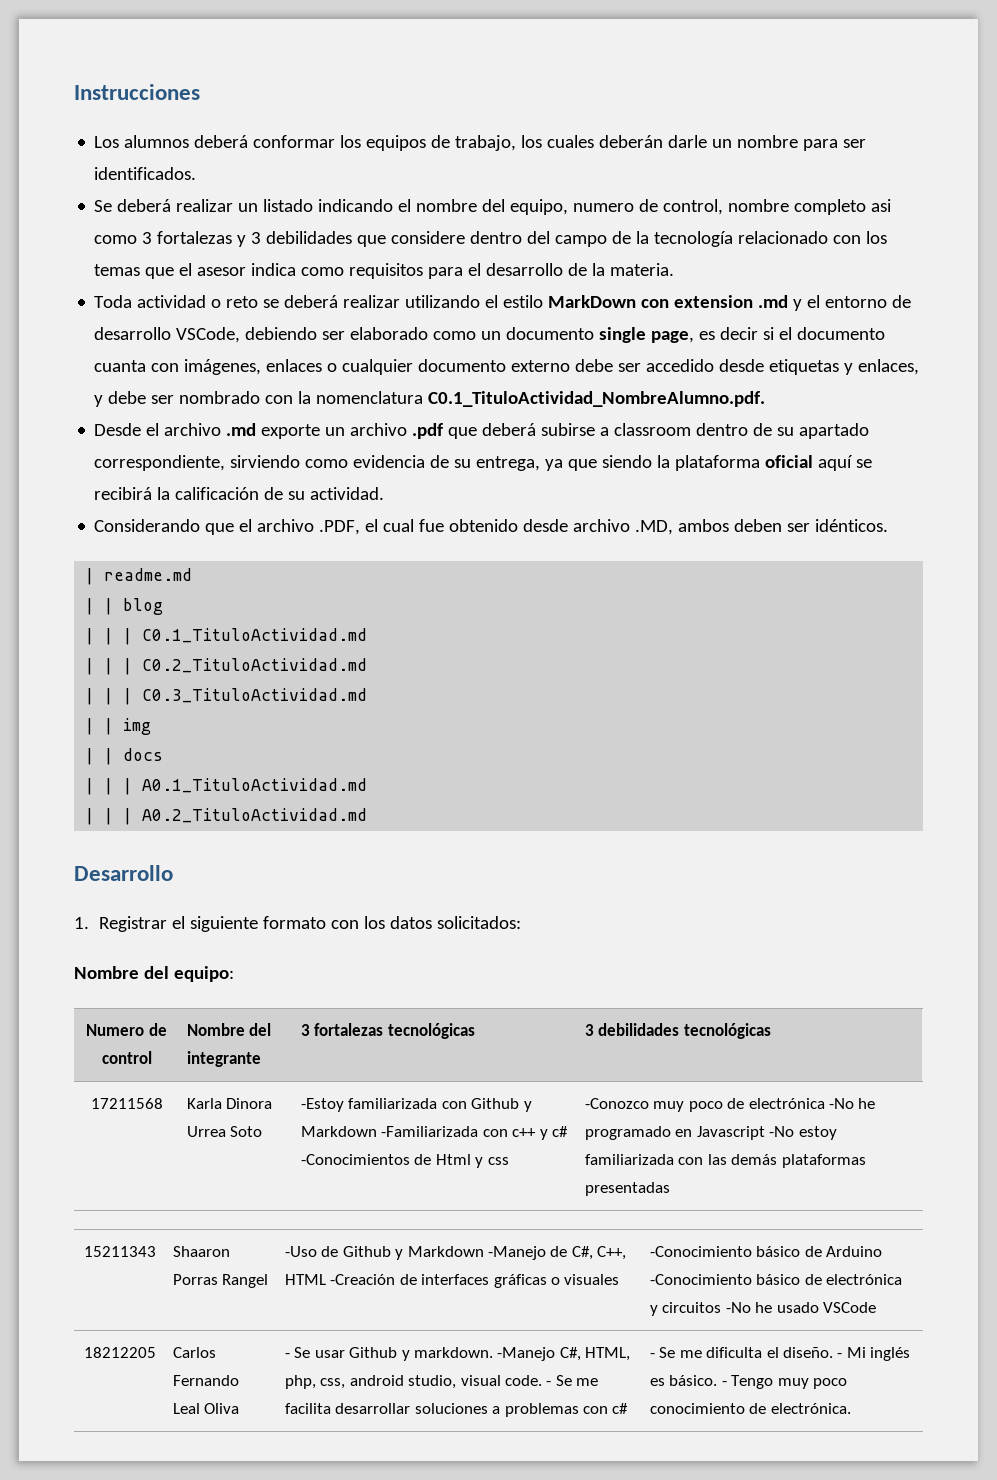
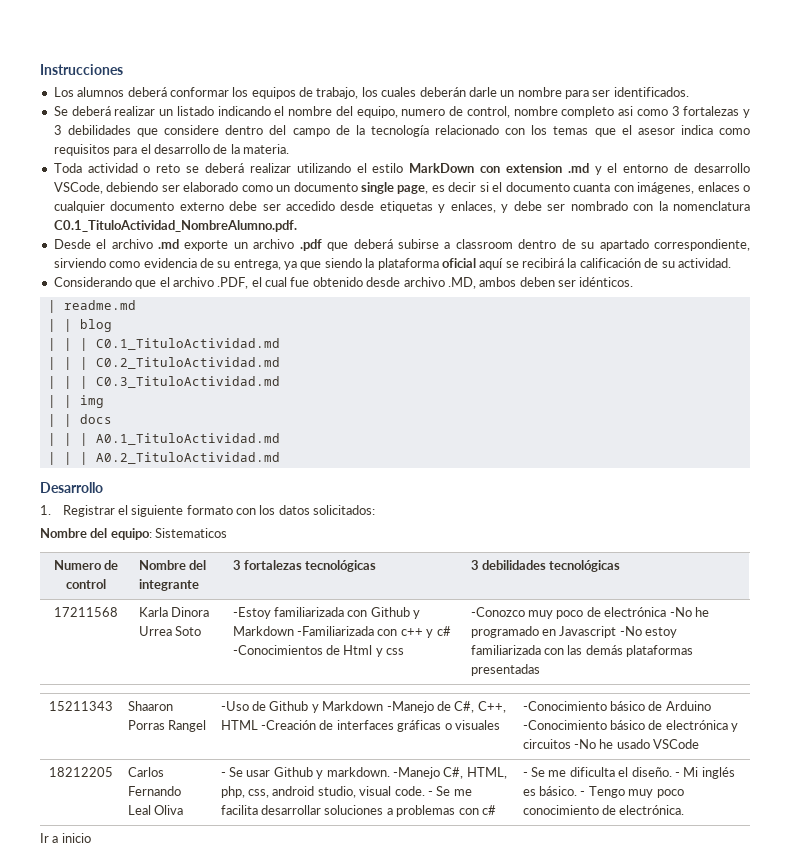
- Nombre del equipo:
+ Nombre del equipo: Sistematicos
+ Ir a inicio

